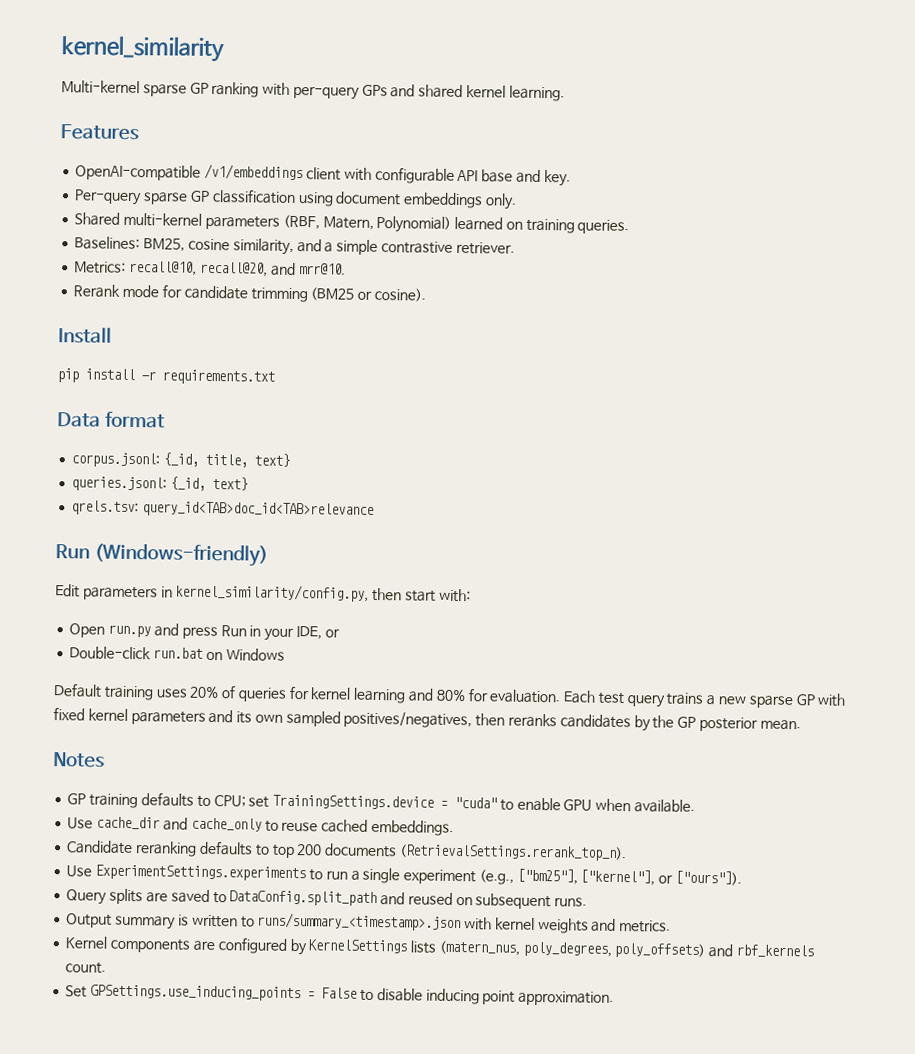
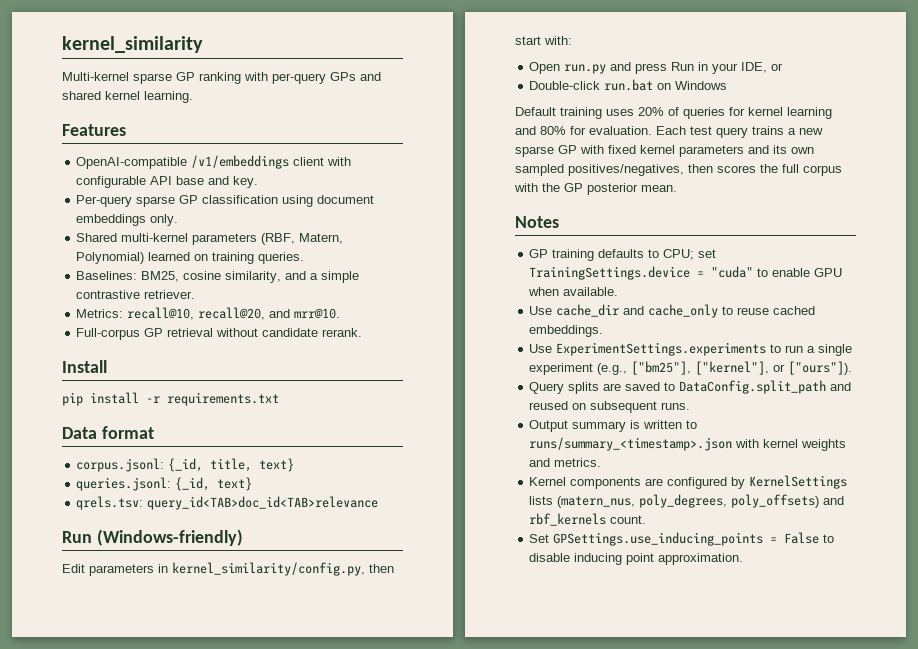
- Rerank mode for candidate trimming (BM25 or cosine).
+ Full-corpus GP retrieval without candidate rerank.
- Each test query trains a new sparse GP with fixed kernel parameters and its own sampled positives/negatives, then reranks candidates by the GP posterior mean.
+ Each test query trains a new sparse GP with fixed kernel parameters and its own sampled positives/negatives, then scores the full corpus with the GP posterior mean.
- Candidate reranking defaults to top 200 documents (RetrievalSettings.rerank_top_n).

